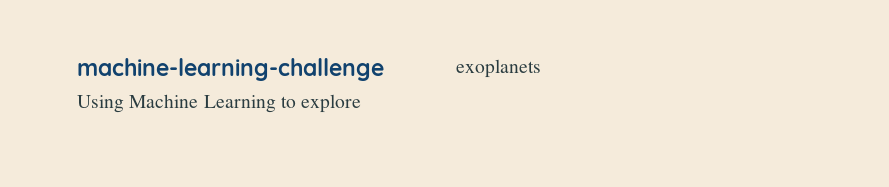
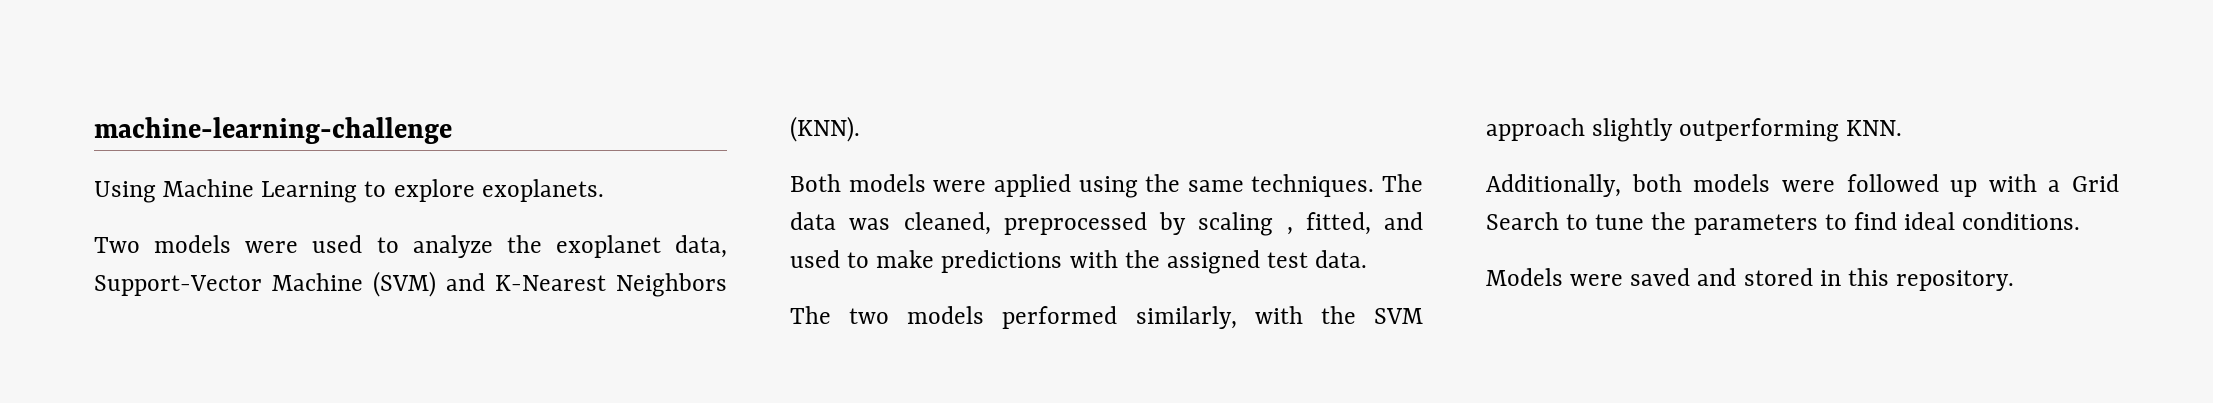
- Using Machine Learning to explore exoplanets
+ Using Machine Learning to explore exoplanets.
+ Two models were used to analyze the exoplanet data, Support-Vector Machine (SVM) and K-Nearest Neighbors (KNN).
+ Both models were applied using the same techniques. The data was cleaned, preprocessed by scaling , fitted, and used to make predictions with the assigned test data.
+ The two models performed similarly, with the SVM approach slightly outperforming KNN.
+ Additionally, both models were followed up with a Grid Search to tune the parameters to find ideal conditions.
+ Models were saved and stored in this repository.

